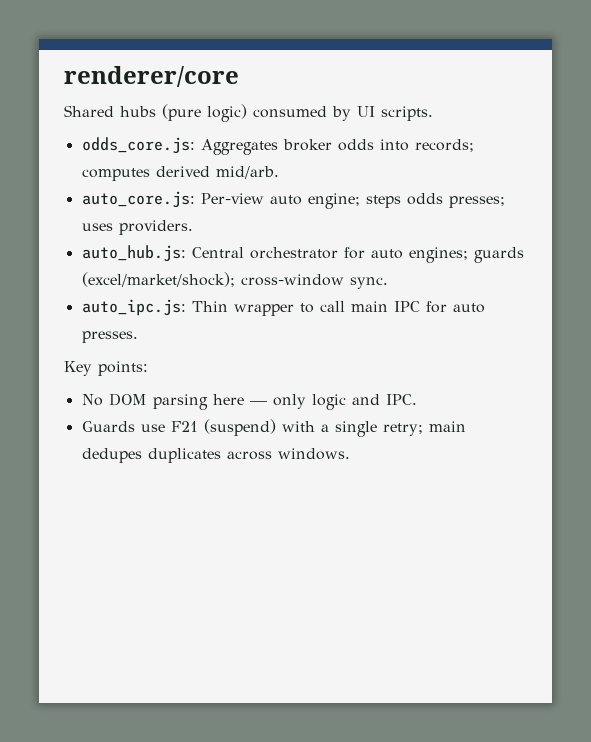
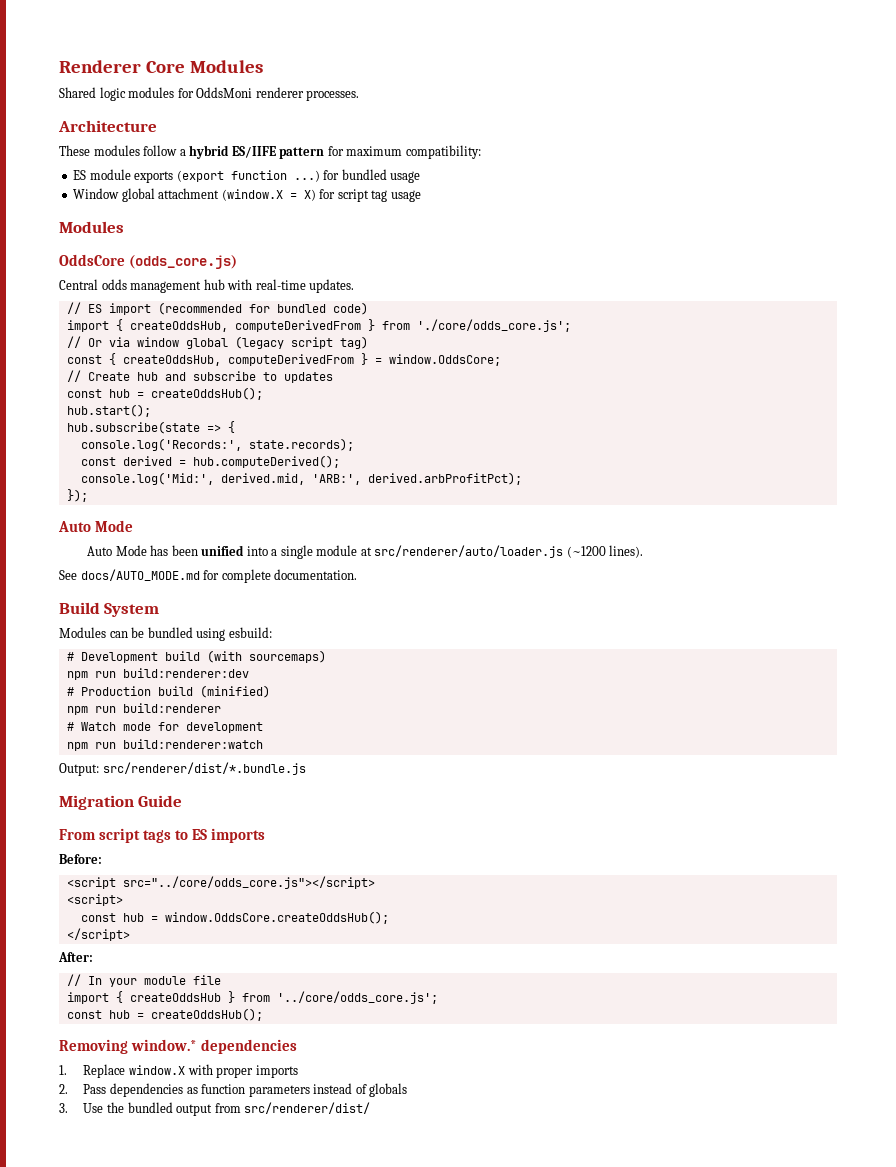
- renderer/core
- Shared hubs (pure logic) consumed by UI scripts.
- odds_core.js: Aggregates broker odds into records; computes derived mid/arb.
- auto_core.js: Per-view auto engine; steps odds presses; uses providers.
- auto_hub.js: Central orchestrator for auto engines; guards (excel/market/shock); cross-window sync.
- auto_ipc.js: Thin wrapper to call main IPC for auto presses.
- Key points:
- No DOM parsing here — only logic and IPC.
- Guards use F21 (suspend) with a single retry; main dedupes duplicates across windows.
+ Renderer Core Modules
+ Shared logic modules for OddsMoni renderer processes.
+ Architecture
+ These modules follow a hybrid ES/IIFE pattern for maximum compatibility:
+ ES module exports (export function ...) for bundled usage
+ Window global attachment (window.X = X) for script tag usage
+ Modules
+ OddsCore (odds_core.js)
+ Central odds management hub with real-time updates.
+ // ES import (recommended for bundled code)
+ import { createOddsHub, computeDerivedFrom } from './core/odds_core.js';
+ // Or via window global (legacy script tag)
+ const { createOddsHub, computeDerivedFrom } = window.OddsCore;
+ // Create hub and subscribe to updates
+ const hub = createOddsHub();
+ hub.start();
+ hub.subscribe(state => {
+ console.log('Records:', state.records);
+ const derived = hub.computeDerived();
+ console.log('Mid:', derived.mid, 'ARB:', derived.arbProfitPct);
+ });
+ Auto Mode
+ Auto Mode has been unified into a single module at src/renderer/auto/loader.js (~1200 lines).
+ See docs/AUTO_MODE.md for complete documentation.
+ Build System
+ Modules can be bundled using esbuild:
+ # Development build (with sourcemaps)
+ npm run build:renderer:dev
+ # Production build (minified)
+ npm run build:renderer
+ # Watch mode for development
+ npm run build:renderer:watch
+ Output: src/renderer/dist/*.bundle.js
+ Migration Guide
+ From script tags to ES imports
+ Before:
+ <script src="../core/odds_core.js"></script>
+ <script>
+ const hub = window.OddsCore.createOddsHub();
+ </script>
+ After:
+ // In your module file
+ import { createOddsHub } from '../core/odds_core.js';
+ const hub = createOddsHub();
+ Removing window.* dependencies
+ 1. Replace window.X with proper imports
+ 2. Pass dependencies as function parameters instead of globals
+ 3. Use the bundled output from src/renderer/dist/

